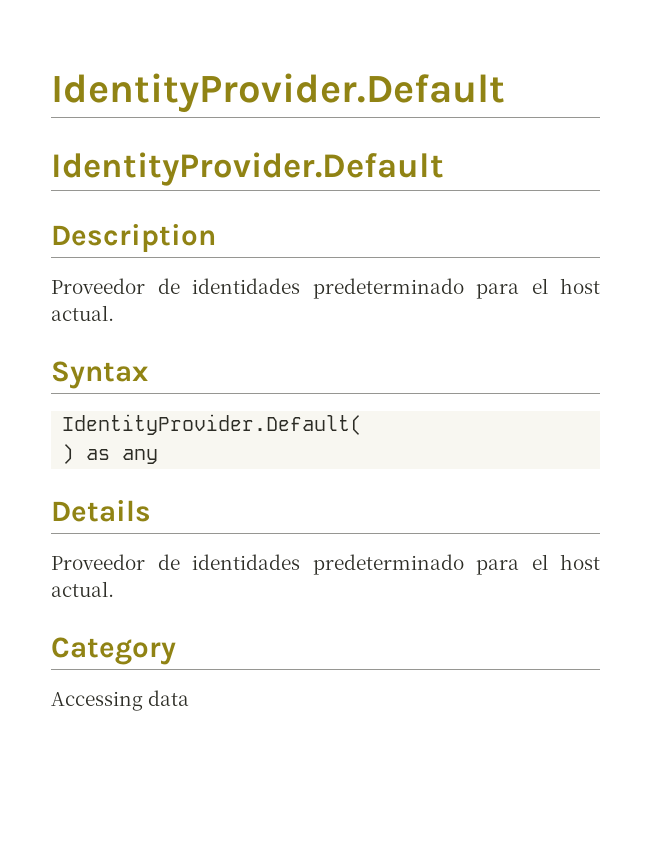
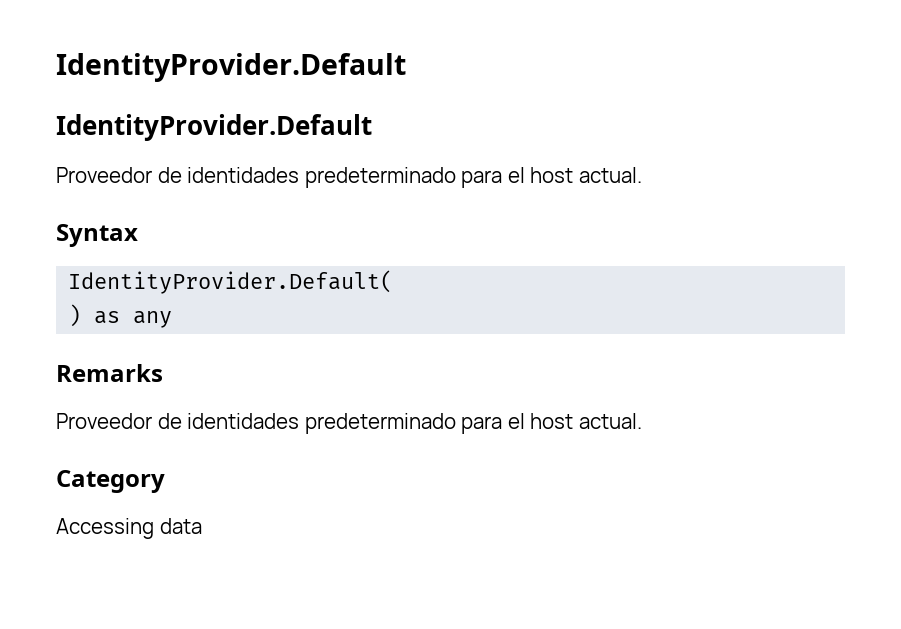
- Description
- Details
+ Remarks

